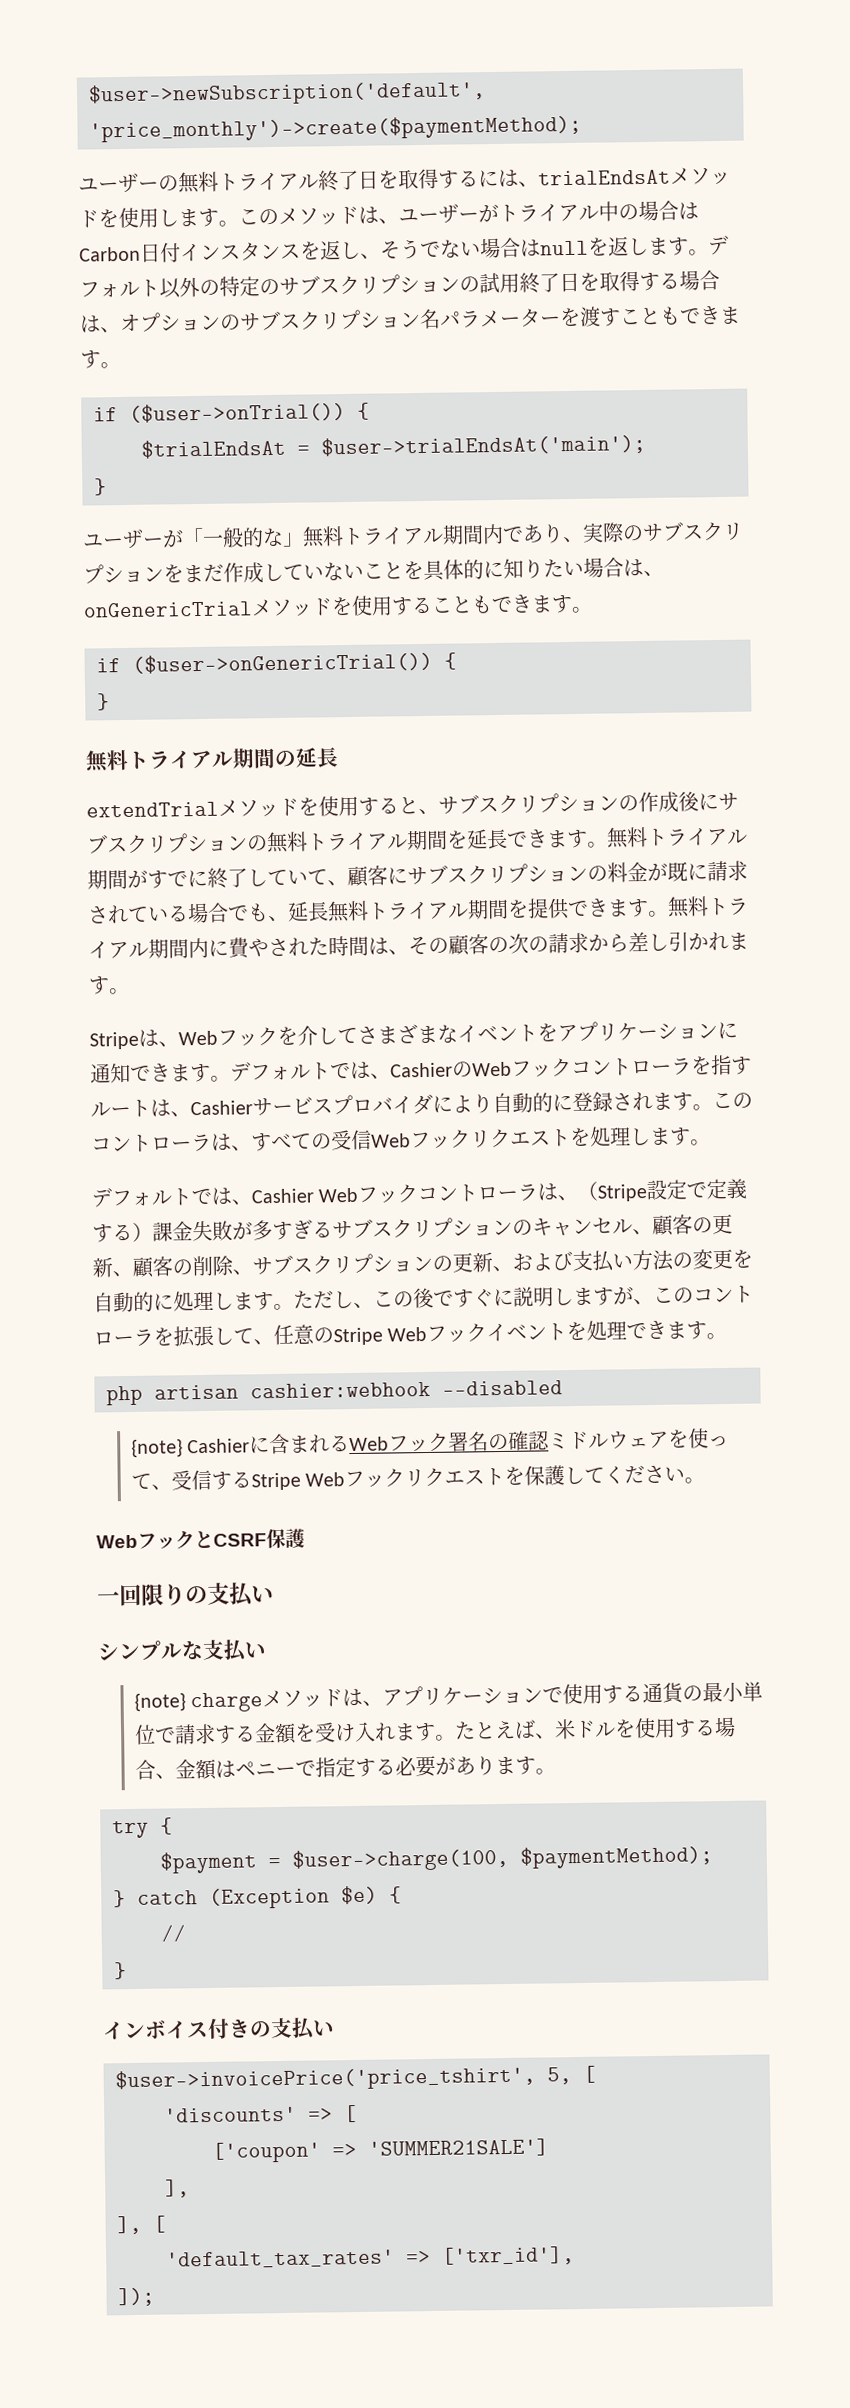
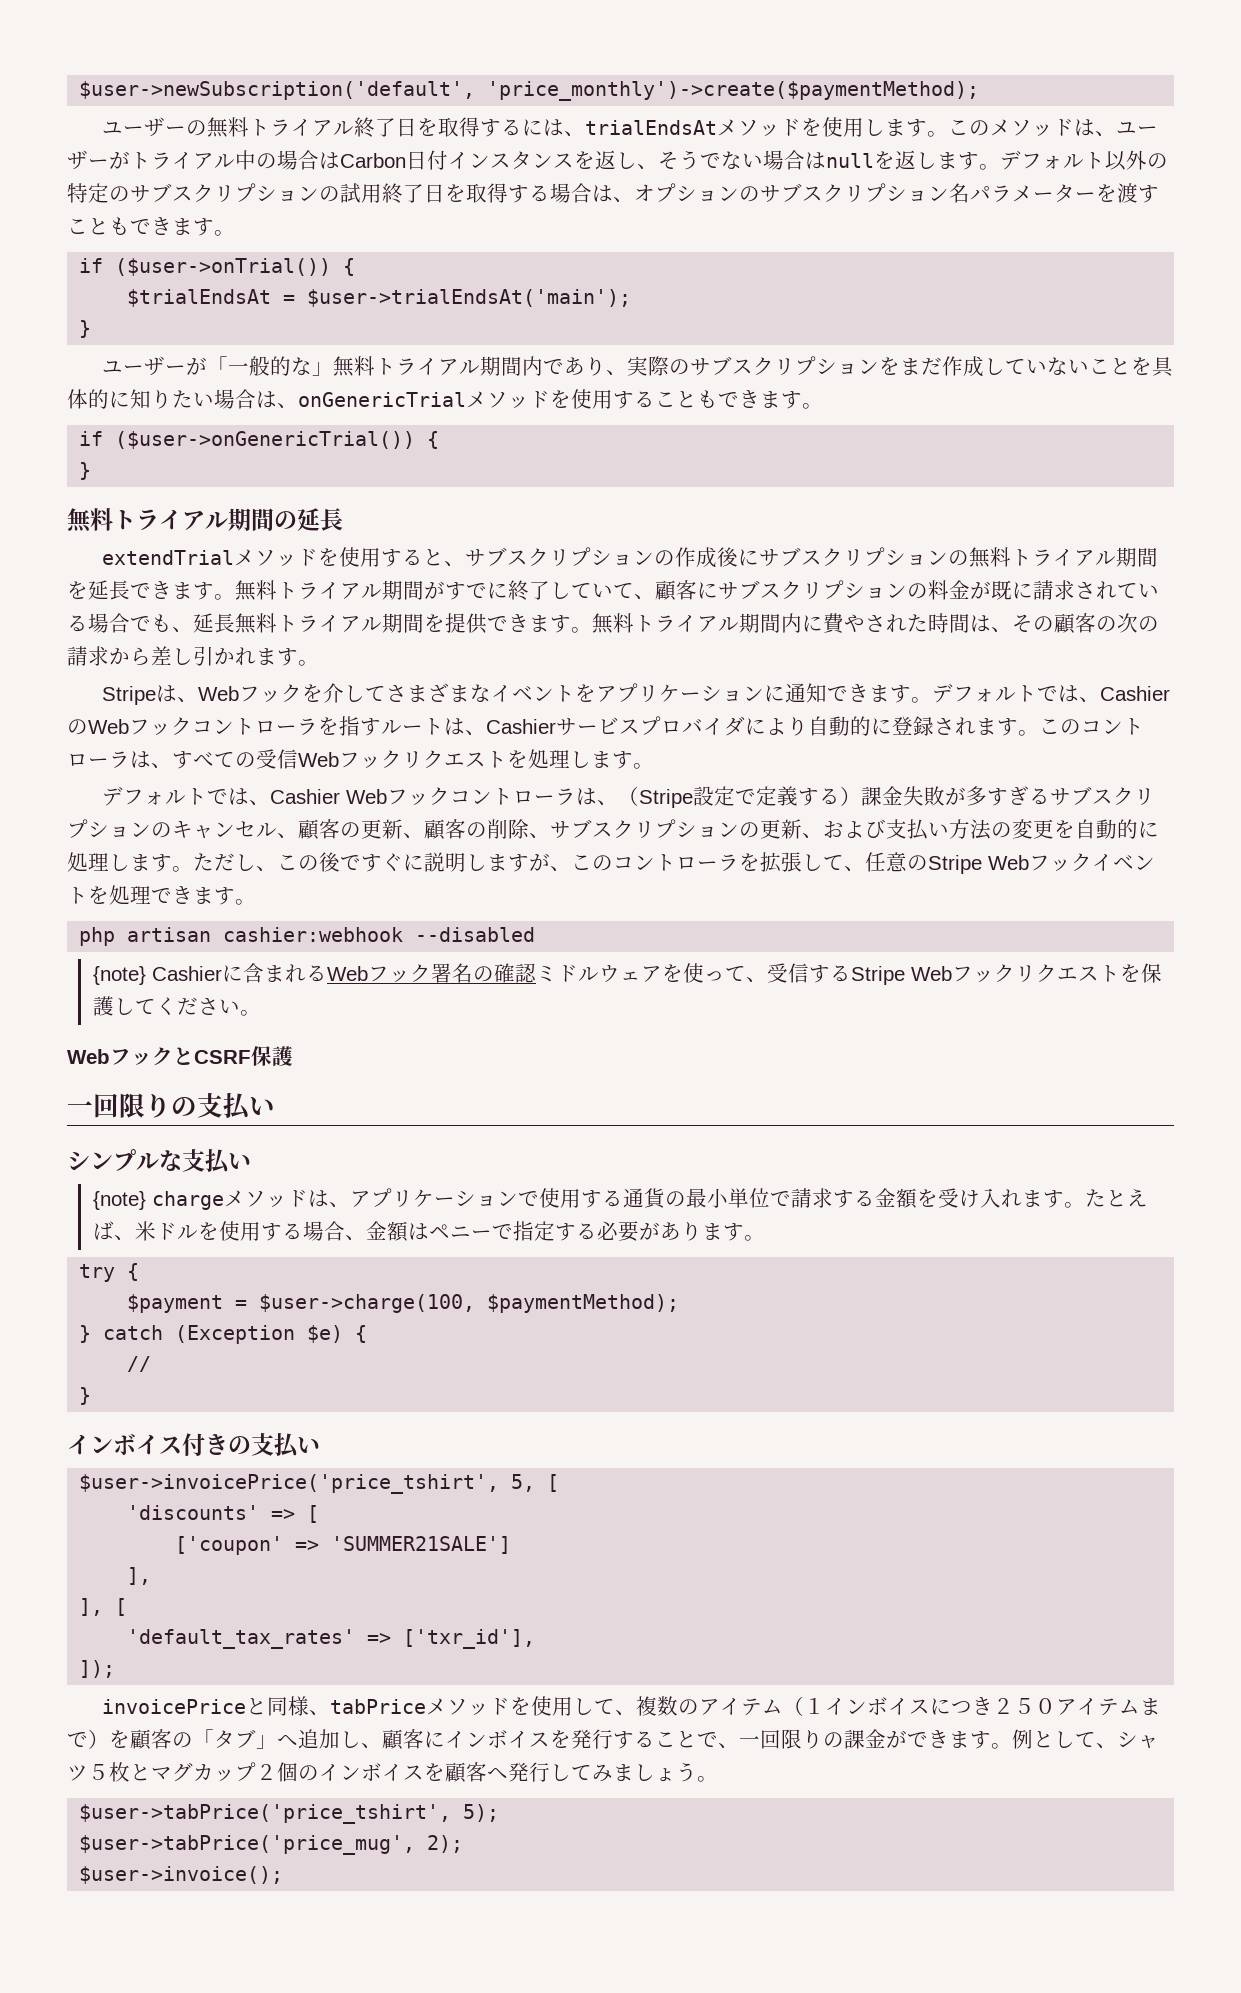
+ invoicePriceと同様、tabPriceメソッドを使用して、複数のアイテム（１インボイスにつき２５０アイテムまで）を顧客の「タブ」へ追加し、顧客にインボイスを発行することで、一回限りの課金ができます。例として、シャツ５枚とマグカップ２個のインボイスを顧客へ発行してみましょう。
+ $user->tabPrice('price_tshirt', 5);
+ $user->tabPrice('price_mug', 2);
+ $user->invoice();

